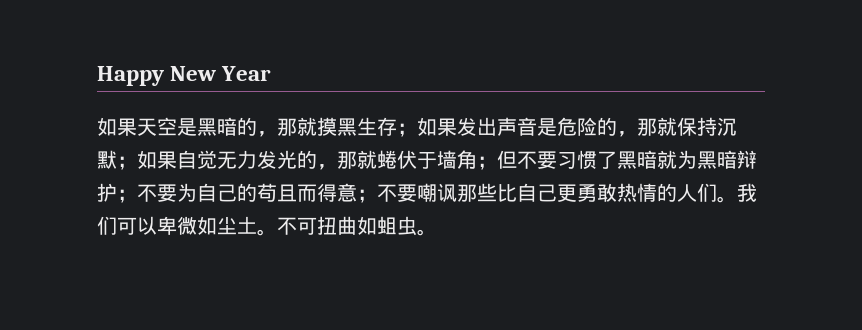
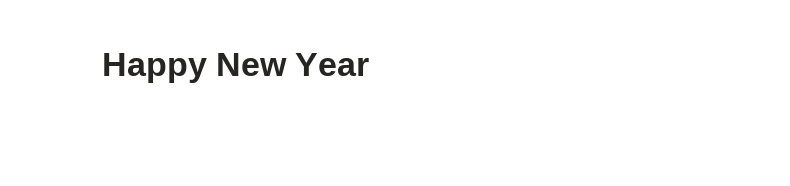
- 如果天空是黑暗的，那就摸黑生存；如果发出声音是危险的，那就保持沉默；如果自觉无力发光的，那就蜷伏于墙角；但不要习惯了黑暗就为黑暗辩护；不要为自己的苟且而得意；不要嘲讽那些比自己更勇敢热情的人们。我们可以卑微如尘土。不可扭曲如蛆虫。

